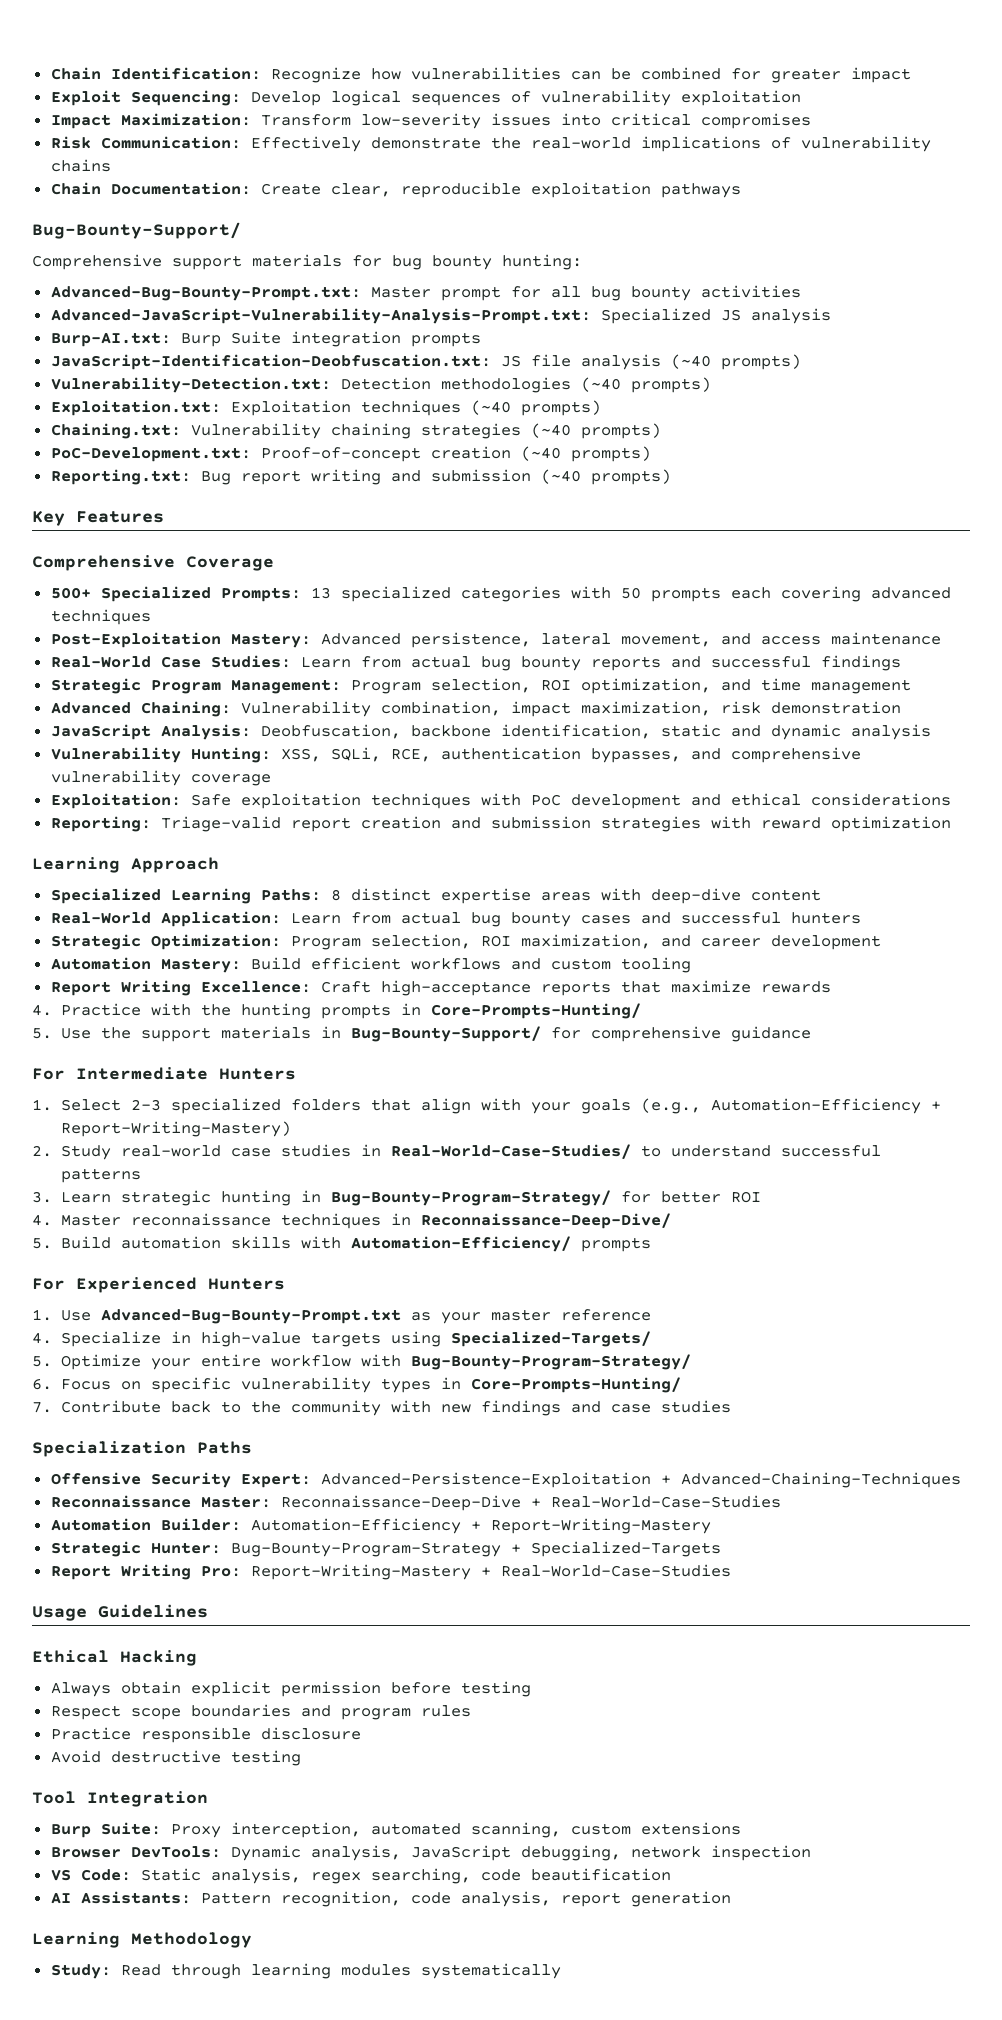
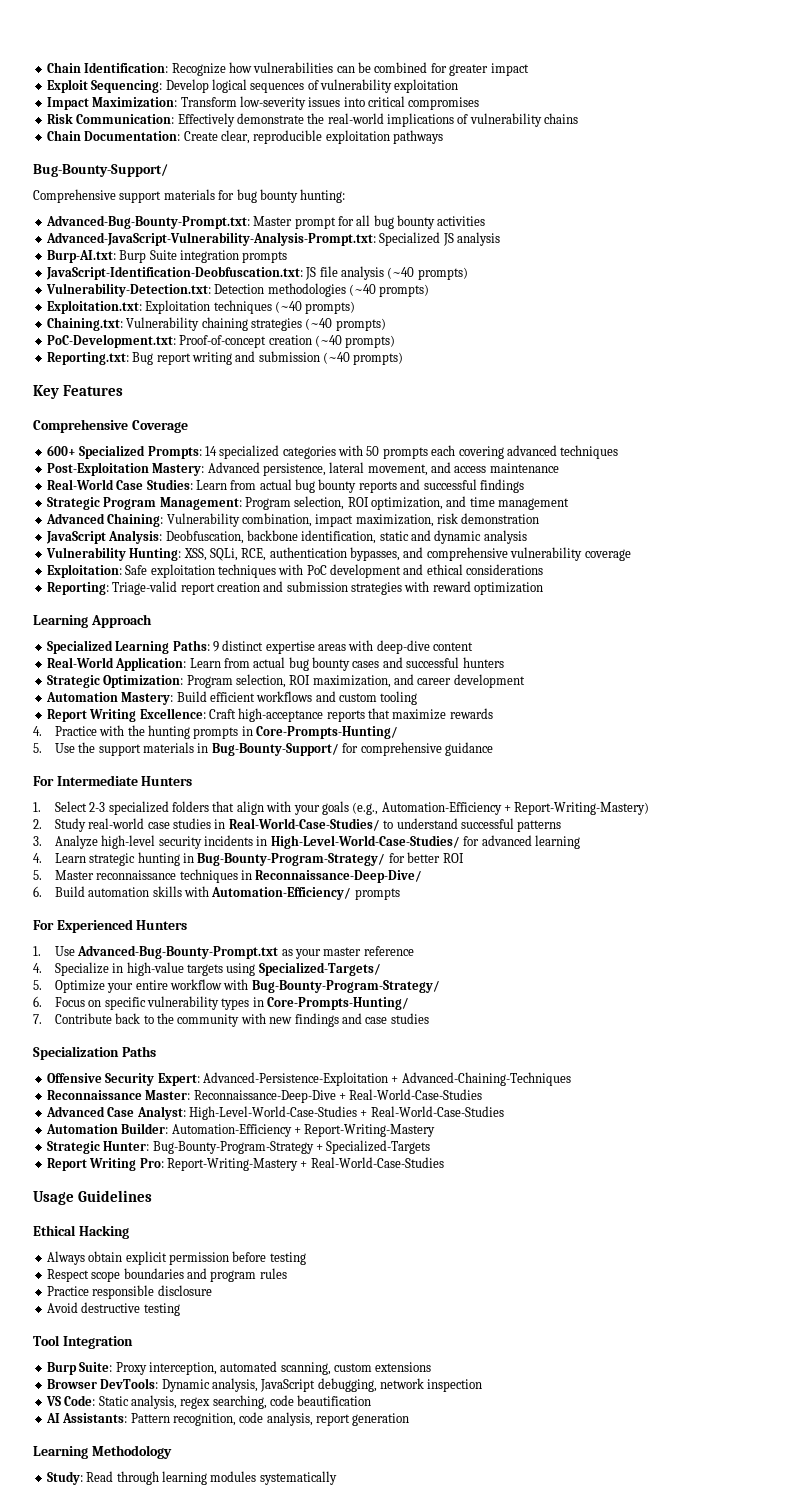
- 500+ Specialized Prompts: 13 specialized categories with 50 prompts each covering advanced techniques
+ 600+ Specialized Prompts: 14 specialized categories with 50 prompts each covering advanced techniques
- Specialized Learning Paths: 8 distinct expertise areas with deep-dive content
+ Specialized Learning Paths: 9 distinct expertise areas with deep-dive content
- 3. Learn strategic hunting in Bug-Bounty-Program-Strategy/ for better ROI
+ 3. Analyze high-level security incidents in High-Level-World-Case-Studies/ for advanced learning
+ 4. Learn strategic hunting in Bug-Bounty-Program-Strategy/ for better ROI
- 4. Master reconnaissance techniques in Reconnaissance-Deep-Dive/
+ 5. Master reconnaissance techniques in Reconnaissance-Deep-Dive/
- 5. Build automation skills with Automation-Efficiency/ prompts
+ 6. Build automation skills with Automation-Efficiency/ prompts
+ Advanced Case Analyst: High-Level-World-Case-Studies + Real-World-Case-Studies

